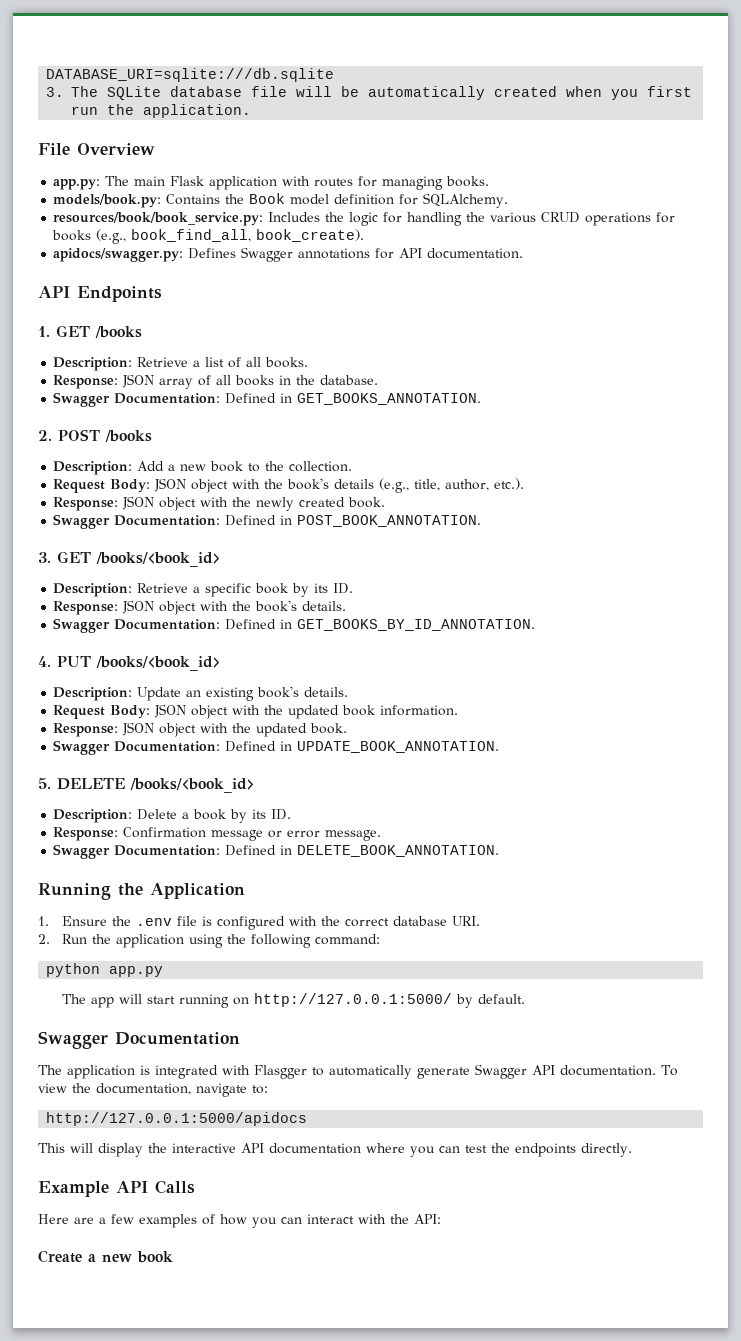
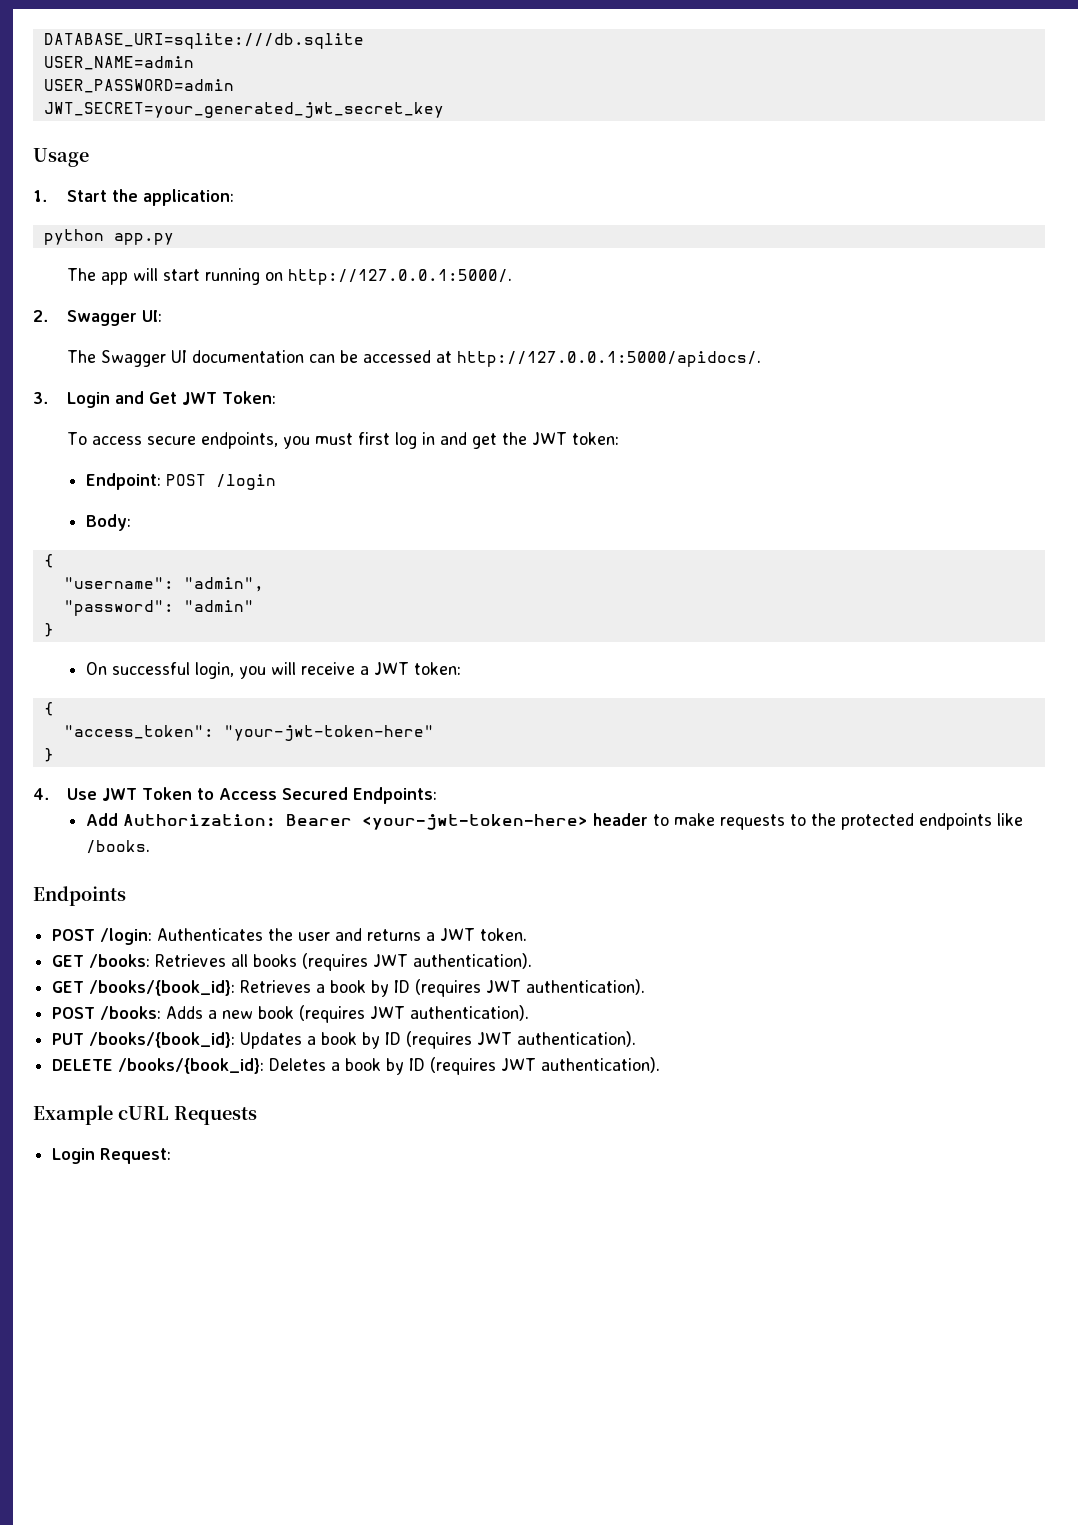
- 3. The SQLite database file will be automatically created when you first run the application.
- File Overview
- app.py: The main Flask application with routes for managing books.
- models/book.py: Contains the Book model definition for SQLAlchemy.
- resources/book/book_service.py: Includes the logic for handling the various CRUD operations for books (e.g., book_find_all, book_create).
- apidocs/swagger.py: Defines Swagger annotations for API documentation.
- API Endpoints
- 1. GET /books
- Description: Retrieve a list of all books.
- Response: JSON array of all books in the database.
- Swagger Documentation: Defined in GET_BOOKS_ANNOTATION.
- 2. POST /books
- Description: Add a new book to the collection.
- Request Body: JSON object with the book's details (e.g., title, author, etc.).
- Response: JSON object with the newly created book.
- Swagger Documentation: Defined in POST_BOOK_ANNOTATION.
- 3. GET /books/<book_id>
- Description: Retrieve a specific book by its ID.
- Response: JSON object with the book's details.
- Swagger Documentation: Defined in GET_BOOKS_BY_ID_ANNOTATION.
- 4. PUT /books/<book_id>
- Description: Update an existing book's details.
- Request Body: JSON object with the updated book information.
- Response: JSON object with the updated book.
- Swagger Documentation: Defined in UPDATE_BOOK_ANNOTATION.
- 5. DELETE /books/<book_id>
- Description: Delete a book by its ID.
- Response: Confirmation message or error message.
- Swagger Documentation: Defined in DELETE_BOOK_ANNOTATION.
- Running the Application
- 1. Ensure the .env file is configured with the correct database URI.
- 2. Run the application using the following command:
+ USER_NAME=admin
+ USER_PASSWORD=admin
+ JWT_SECRET=your_generated_jwt_secret_key
+ Usage
+ 1. Start the application:
- The app will start running on http://127.0.0.1:5000/ by default.
- Swagger Documentation
- The application is integrated with Flasgger to automatically generate Swagger API documentation. To view the documentation, navigate to:
- http://127.0.0.1:5000/apidocs
- This will display the interactive API documentation where you can test the endpoints directly.
- Example API Calls
- Here are a few examples of how you can interact with the API:
- Create a new book
+ The app will start running on http://127.0.0.1:5000/.
+ 2. Swagger UI:
+ The Swagger UI documentation can be accessed at http://127.0.0.1:5000/apidocs/.
+ 3. Login and Get JWT Token:
+ To access secure endpoints, you must first log in and get the JWT token:
+ Endpoint: POST /login
+ Body:
+ {
+ "username": "admin",
+ "password": "admin"
+ }
+ On successful login, you will receive a JWT token:
+ {
+ "access_token": "your-jwt-token-here"
+ }
+ 4. Use JWT Token to Access Secured Endpoints:
+ Add Authorization: Bearer <your-jwt-token-here> header to make requests to the protected endpoints like /books.
+ Endpoints
+ POST /login: Authenticates the user and returns a JWT token.
+ GET /books: Retrieves all books (requires JWT authentication).
+ GET /books/{book_id}: Retrieves a book by ID (requires JWT authentication).
+ POST /books: Adds a new book (requires JWT authentication).
+ PUT /books/{book_id}: Updates a book by ID (requires JWT authentication).
+ DELETE /books/{book_id}: Deletes a book by ID (requires JWT authentication).
+ Example cURL Requests
+ Login Request:

